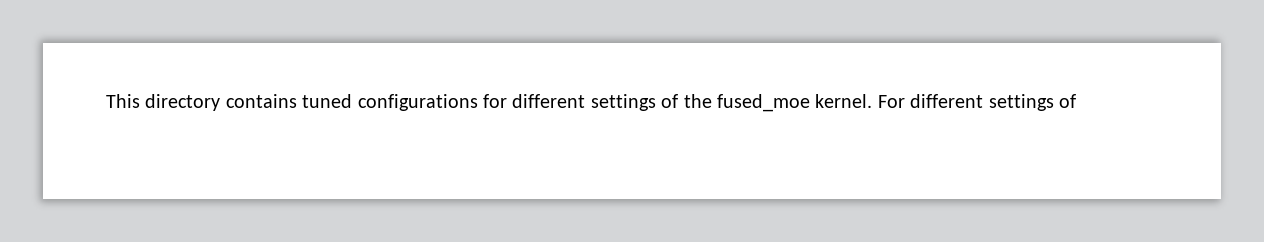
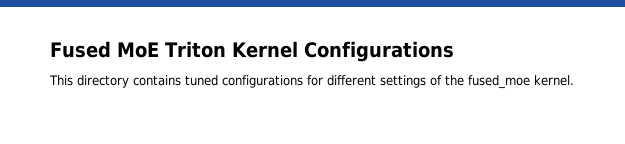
+ Fused MoE Triton Kernel Configurations
- For different settings of

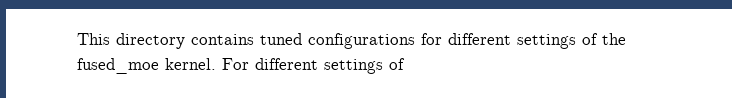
- Fused MoE Triton Kernel Configurations
+ For different settings of

